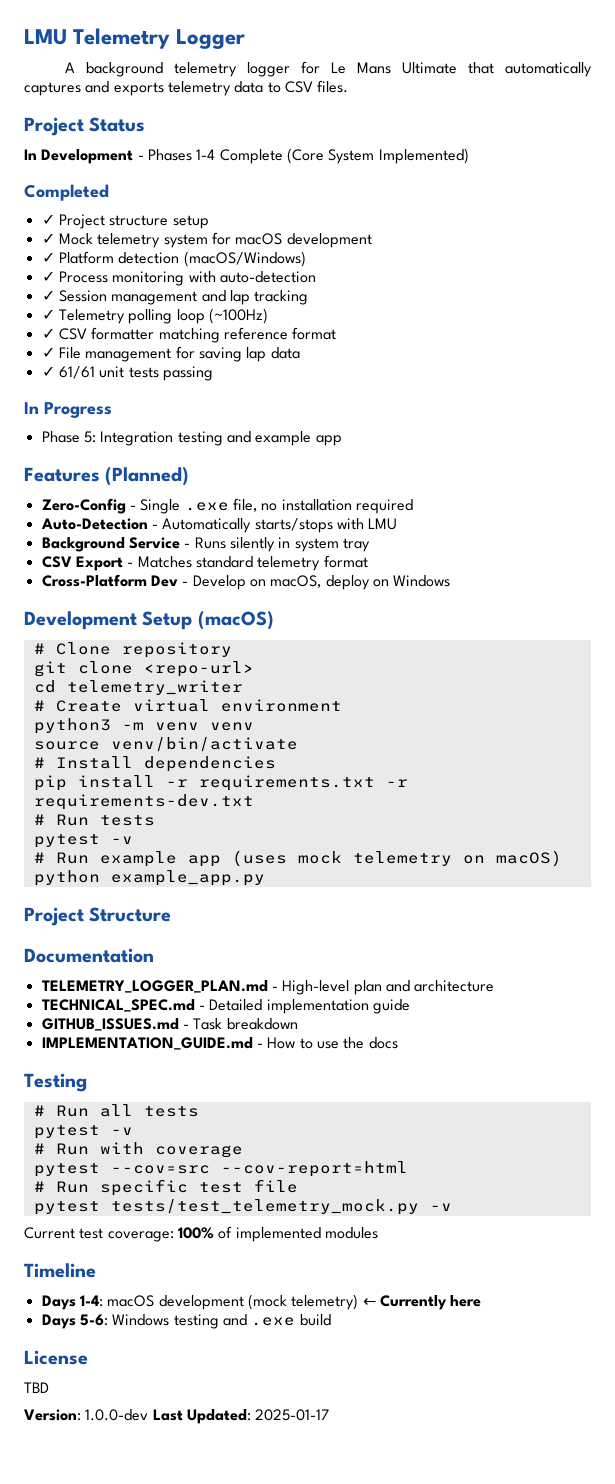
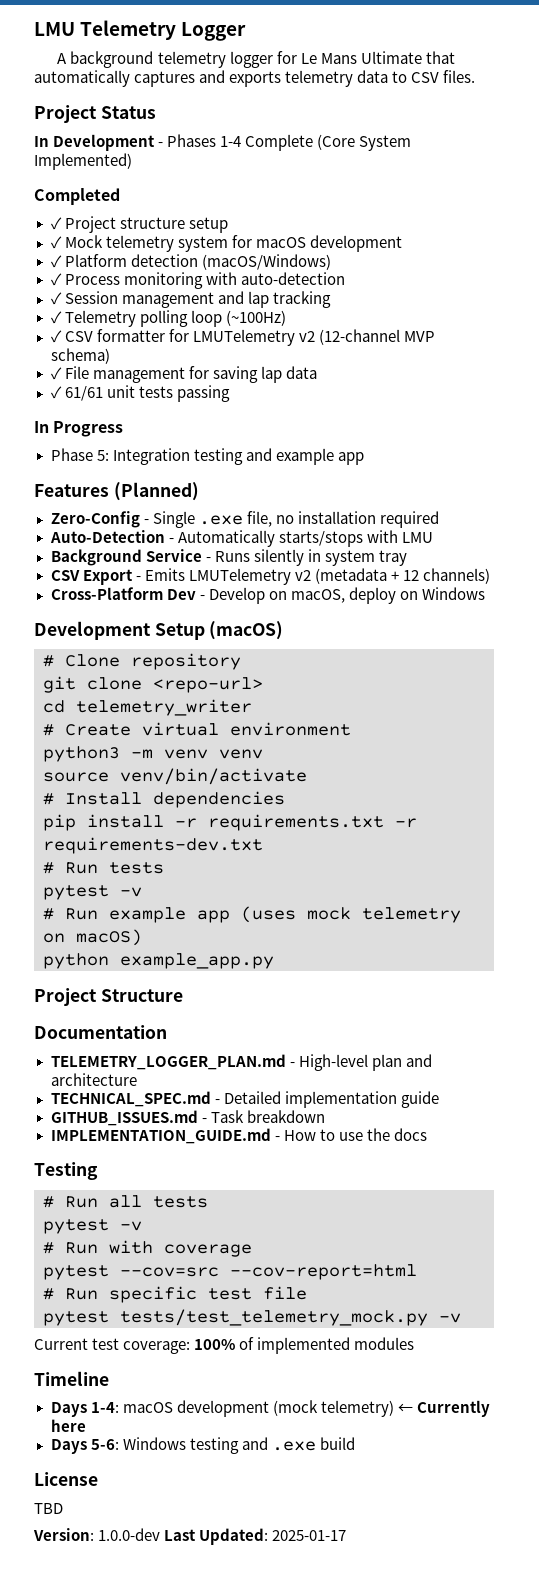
- ✓ CSV formatter matching reference format
+ ✓ CSV formatter for LMUTelemetry v2 (12-channel MVP schema)
- CSV Export - Matches standard telemetry format
+ CSV Export - Emits LMUTelemetry v2 (metadata + 12 channels)

